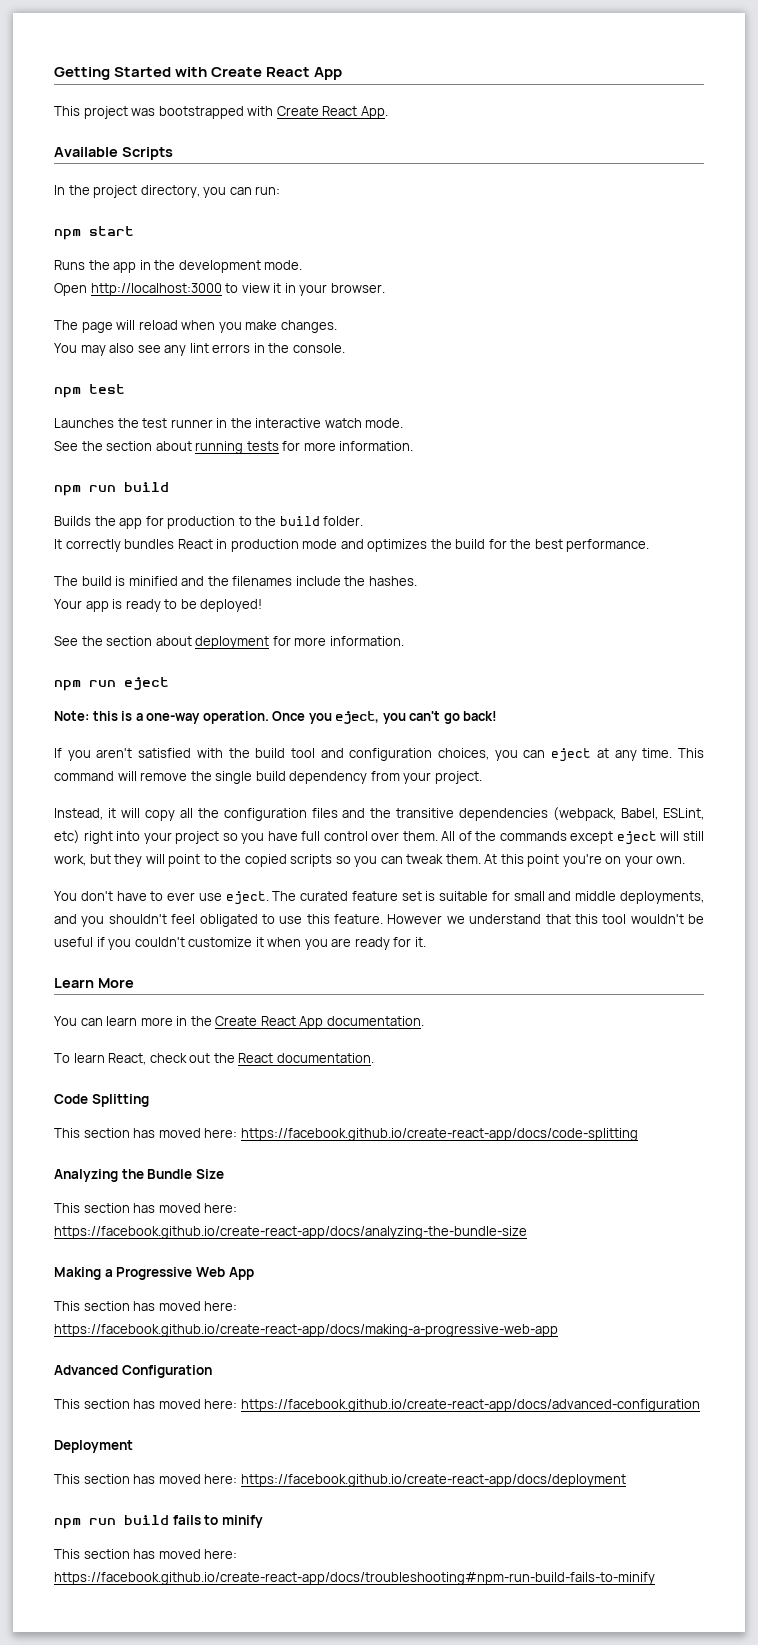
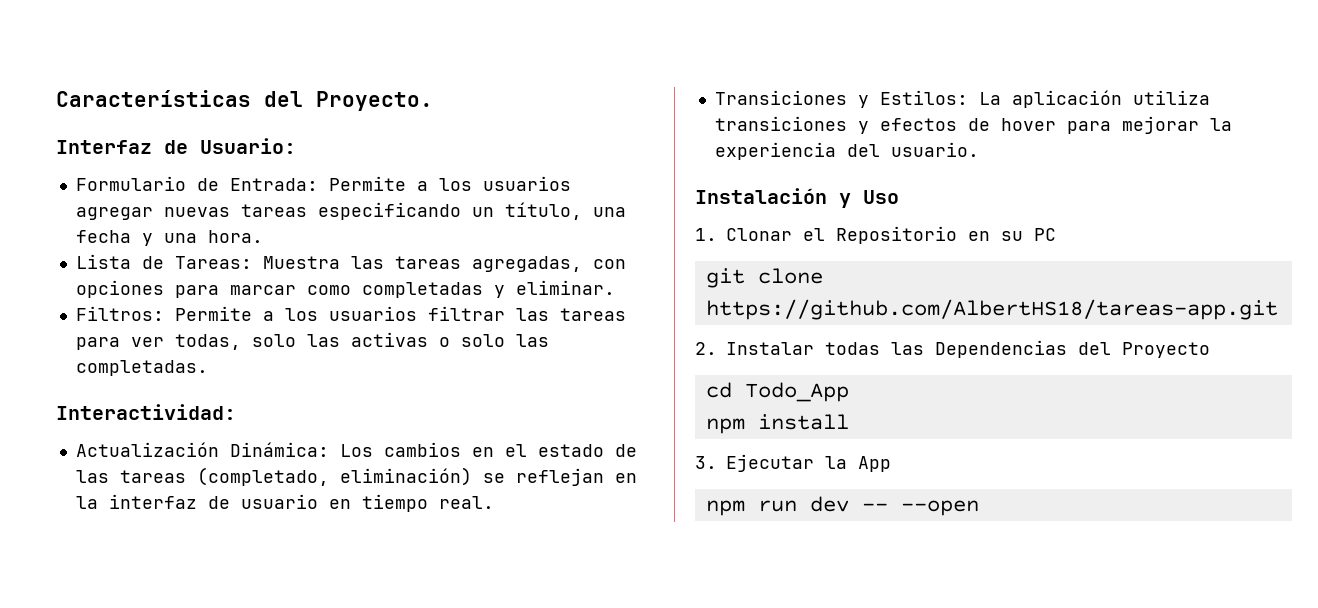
- Getting Started with Create React App
- This project was bootstrapped with Create React App.
- Available Scripts
- In the project directory, you can run:
- npm start
- Runs the app in the development mode.
- Open http://localhost:3000 to view it in your browser.
- The page will reload when you make changes.
- You may also see any lint errors in the console.
- npm test
- Launches the test runner in the interactive watch mode.
- See the section about running tests for more information.
- npm run build
- Builds the app for production to the build folder.
- It correctly bundles React in production mode and optimizes the build for the best performance.
- The build is minified and the filenames include the hashes.
- Your app is ready to be deployed!
- See the section about deployment for more information.
- npm run eject
- Note: this is a one-way operation. Once you eject, you can't go back!
- If you aren't satisfied with the build tool and configuration choices, you can eject at any time. This command will remove the single build dependency from your project.
- Instead, it will copy all the configuration files and the transitive dependencies (webpack, Babel, ESLint, etc) right into your project so you have full control over them. All of the commands except eject will still work, but they will point to the copied scripts so you can tweak them. At this point you're on your own.
- You don't have to ever use eject. The curated feature set is suitable for small and middle deployments, and you shouldn't feel obligated to use this feature. However we understand that this tool wouldn't be useful if you couldn't customize it when you are ready for it.
- Learn More
- You can learn more in the Create React App documentation.
- To learn React, check out the React documentation.
- Code Splitting
- This section has moved here: https://facebook.github.io/create-react-app/docs/code-splitting
- Analyzing the Bundle Size
- This section has moved here: https://facebook.github.io/create-react-app/docs/analyzing-the-bundle-size
- Making a Progressive Web App
- This section has moved here: https://facebook.github.io/create-react-app/docs/making-a-progressive-web-app
- Advanced Configuration
- This section has moved here: https://facebook.github.io/create-react-app/docs/advanced-configuration
- Deployment
- This section has moved here: https://facebook.github.io/create-react-app/docs/deployment
- npm run build fails to minify
- This section has moved here: https://facebook.github.io/create-react-app/docs/troubleshooting#npm-run-build-fails-to-minify
+ Características del Proyecto.
+ Interfaz de Usuario:
+ Formulario de Entrada: Permite a los usuarios agregar nuevas tareas especificando un título, una fecha y una hora.
+ Lista de Tareas: Muestra las tareas agregadas, con opciones para marcar como completadas y eliminar.
+ Filtros: Permite a los usuarios filtrar las tareas para ver todas, solo las activas o solo las completadas.
+ Interactividad:
+ Actualización Dinámica: Los cambios en el estado de las tareas (completado, eliminación) se reflejan en la interfaz de usuario en tiempo real.
+ Transiciones y Estilos: La aplicación utiliza transiciones y efectos de hover para mejorar la experiencia del usuario.
+ Instalación y Uso
+ 1. Clonar el Repositorio en su PC
+ git clone https://github.com/AlbertHS18/tareas-app.git
+ 2. Instalar todas las Dependencias del Proyecto
+ cd Todo_App
+ npm install
+ 3. Ejecutar la App
+ npm run dev -- --open

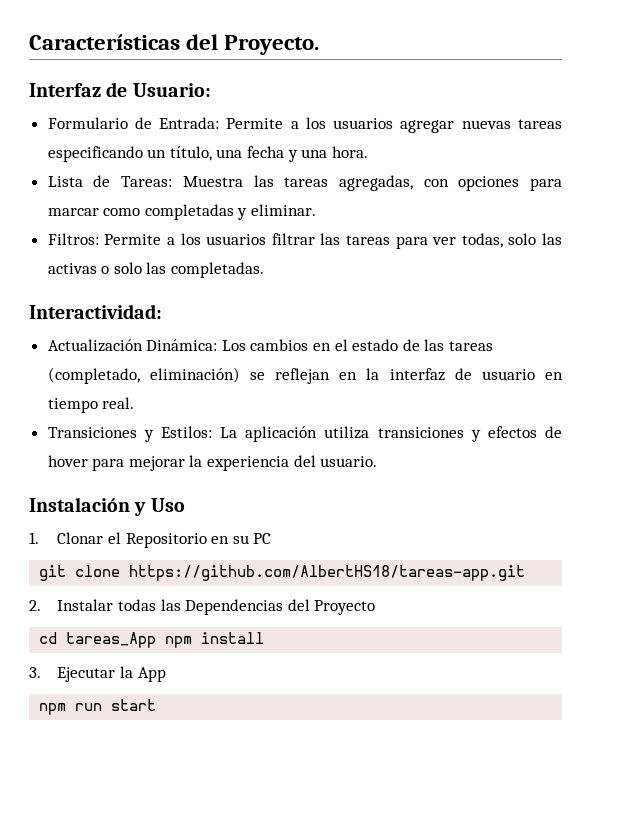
- cd Todo_App
- npm install
+ cd tareas_App npm install
- npm run dev -- --open
+ npm run start

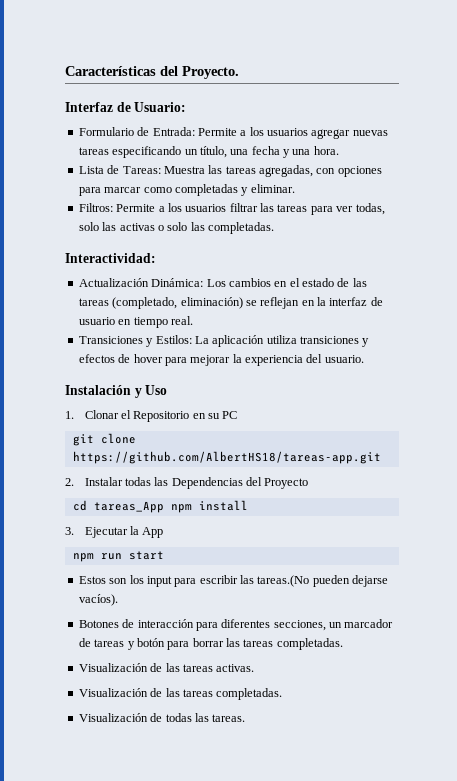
+ Estos son los input para escribir las tareas.(No pueden dejarse vacíos).
+ Botones de interacción para diferentes secciones, un marcador de tareas y botón para borrar las tareas completadas.
+ Visualización de las tareas activas.
+ Visualización de las tareas completadas.
+ Visualización de todas las tareas.

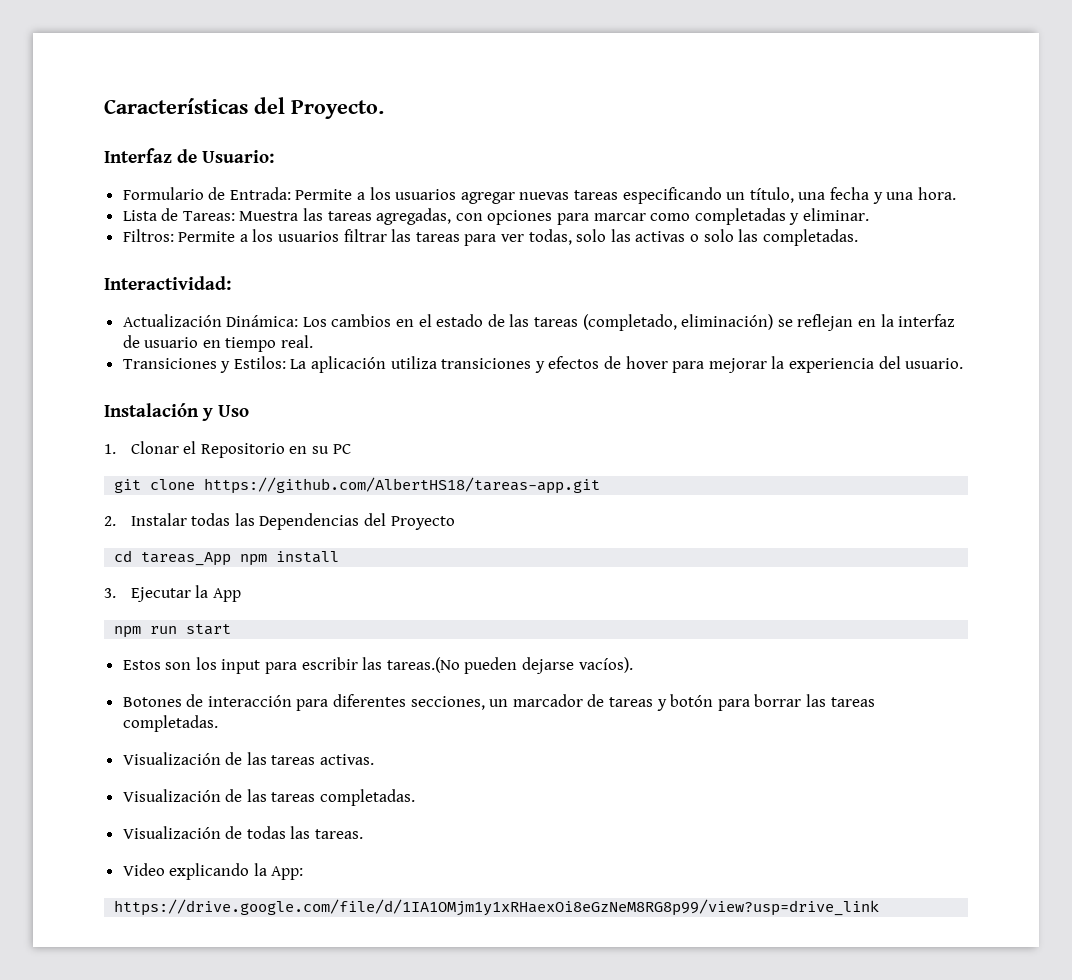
+ Video explicando la App:
+ https://drive.google.com/file/d/1IA1OMjm1y1xRHaexOi8eGzNeM8RG8p99/view?usp=drive_link

